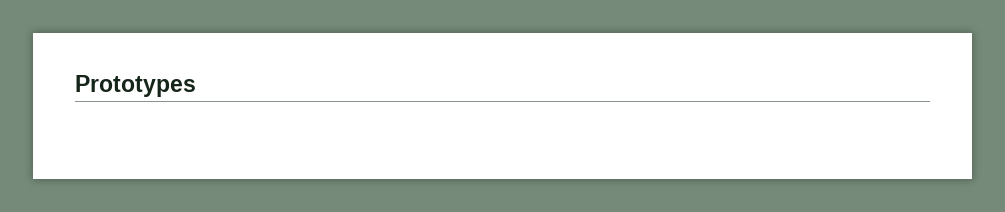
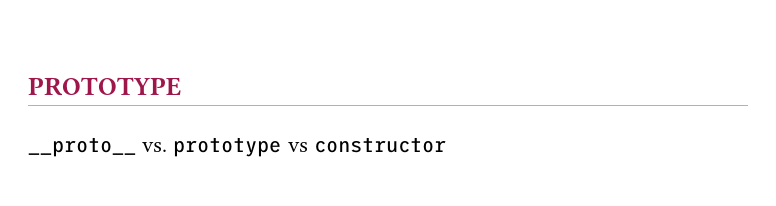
- Prototypes
+ PROTOTYPE
+ __proto__ vs. prototype vs constructor

